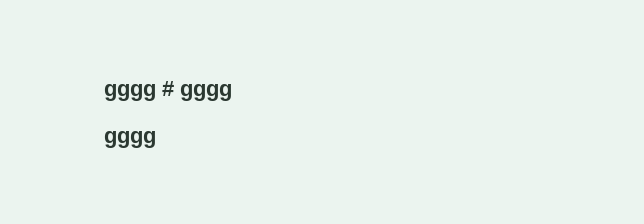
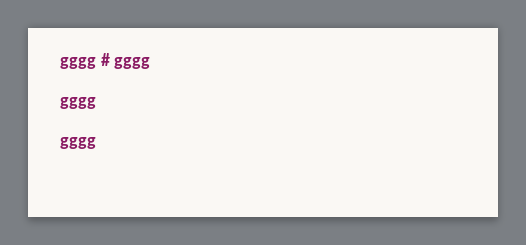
  gggg # gggg
+ gggg

